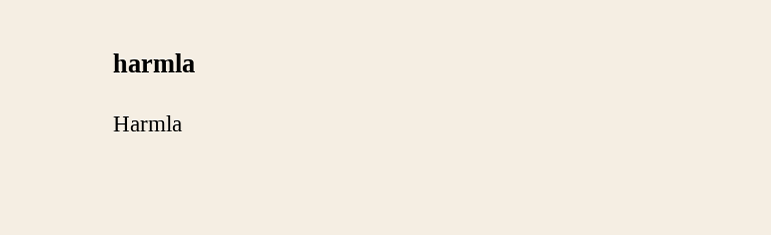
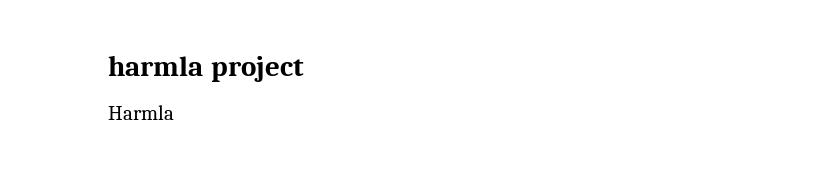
- harmla
+ harmla project

